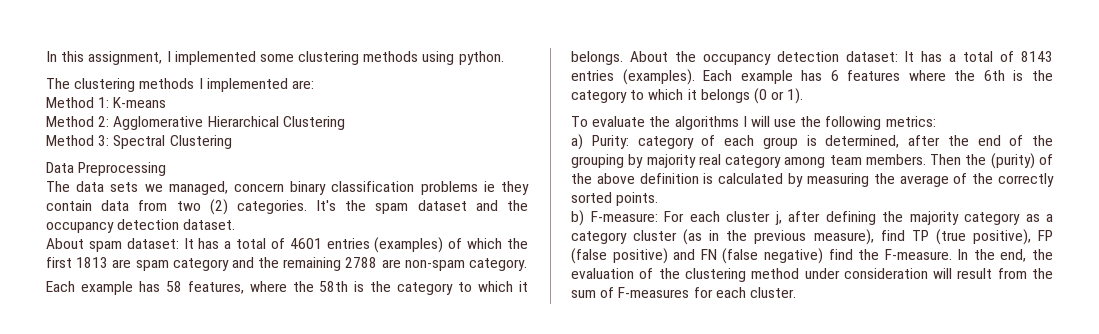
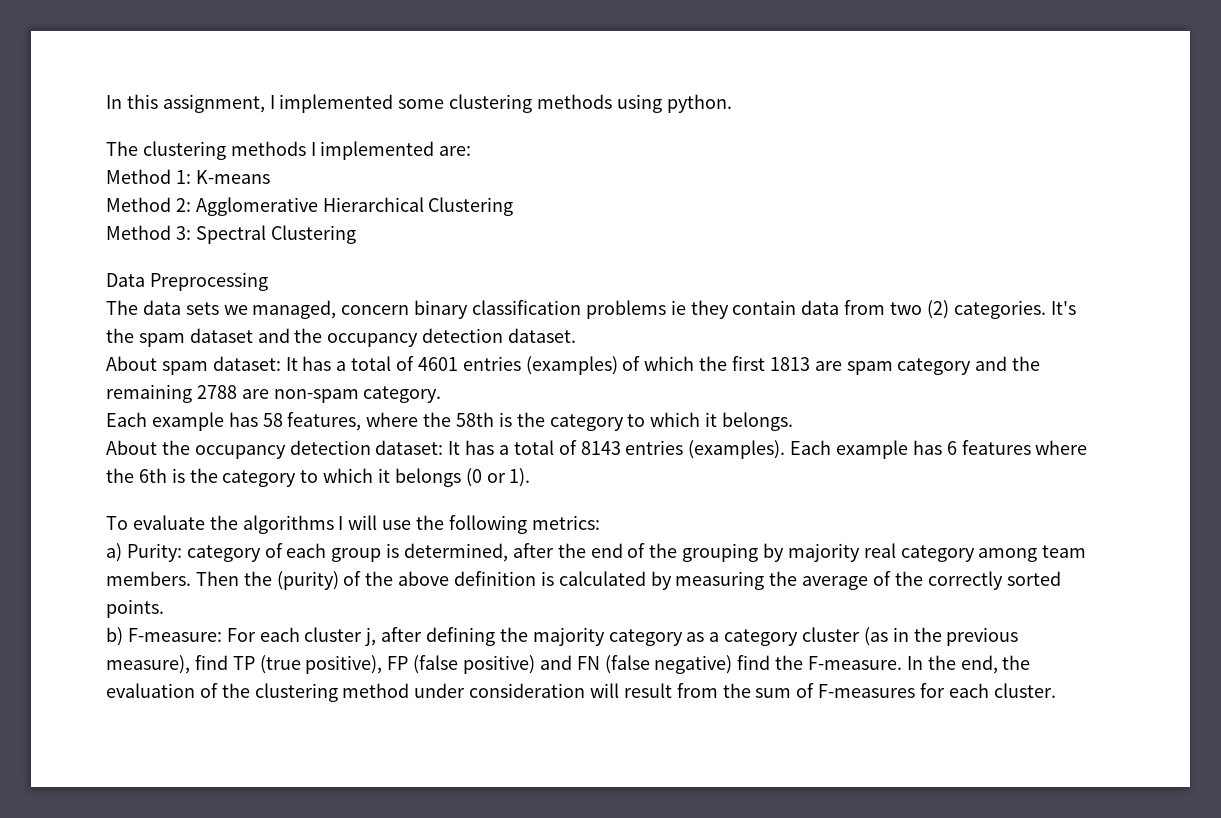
- Each example has 58 features, where the 58th is the category to which it belongs. About the occupancy detection dataset: It has a total of 8143 entries (examples).
+ Each example has 58 features, where the 58th is the category to which it belongs.
+ About the occupancy detection dataset: It has a total of 8143 entries (examples).

